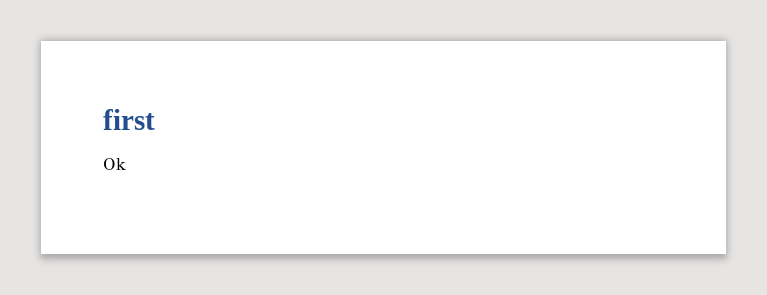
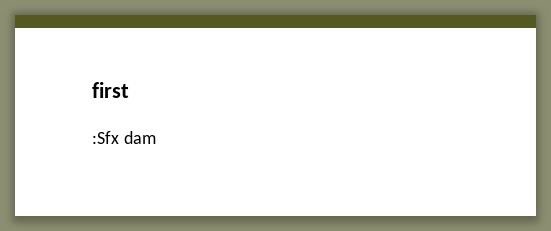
- Ok
+ :Sfx dam

